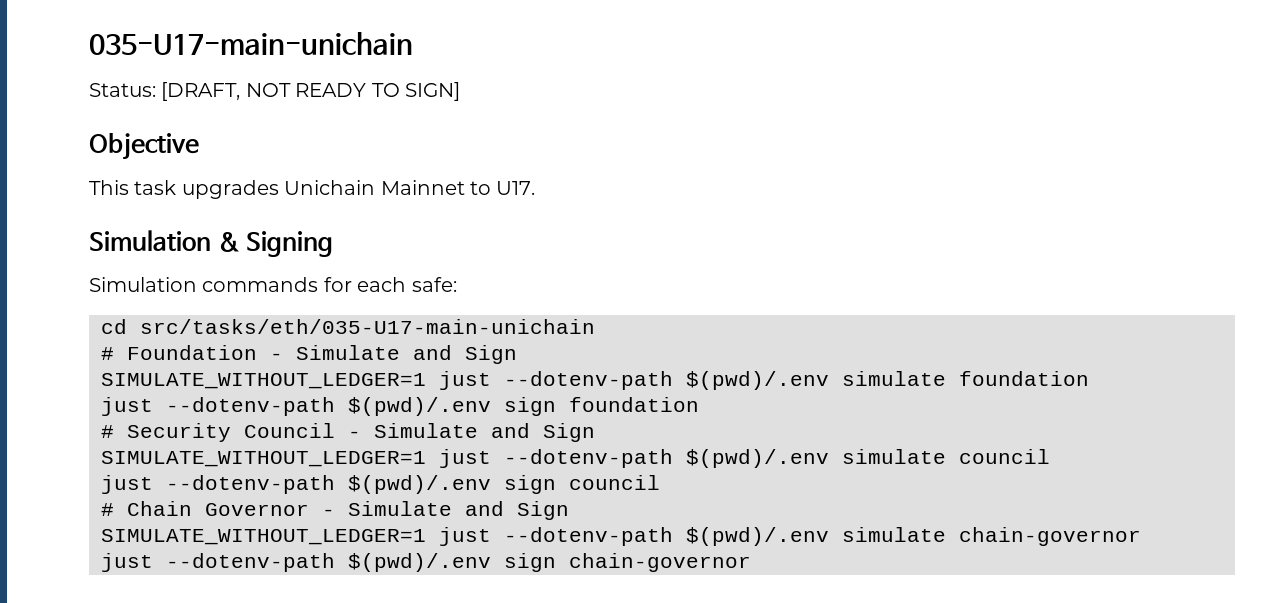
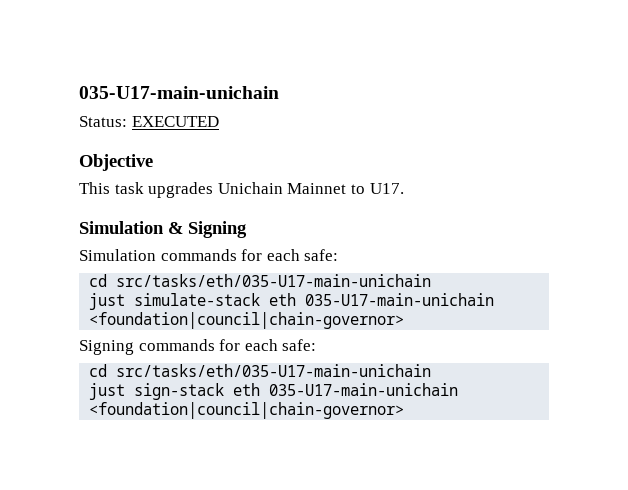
- Status: [DRAFT, NOT READY TO SIGN]
+ Status: EXECUTED
- # Foundation - Simulate and Sign
- SIMULATE_WITHOUT_LEDGER=1 just --dotenv-path $(pwd)/.env simulate foundation
- just --dotenv-path $(pwd)/.env sign foundation
- # Security Council - Simulate and Sign
- SIMULATE_WITHOUT_LEDGER=1 just --dotenv-path $(pwd)/.env simulate council
- just --dotenv-path $(pwd)/.env sign council
- # Chain Governor - Simulate and Sign
- SIMULATE_WITHOUT_LEDGER=1 just --dotenv-path $(pwd)/.env simulate chain-governor
- just --dotenv-path $(pwd)/.env sign chain-governor
+ just simulate-stack eth 035-U17-main-unichain <foundation|council|chain-governor>
+ Signing commands for each safe:
+ cd src/tasks/eth/035-U17-main-unichain
+ just sign-stack eth 035-U17-main-unichain <foundation|council|chain-governor>

